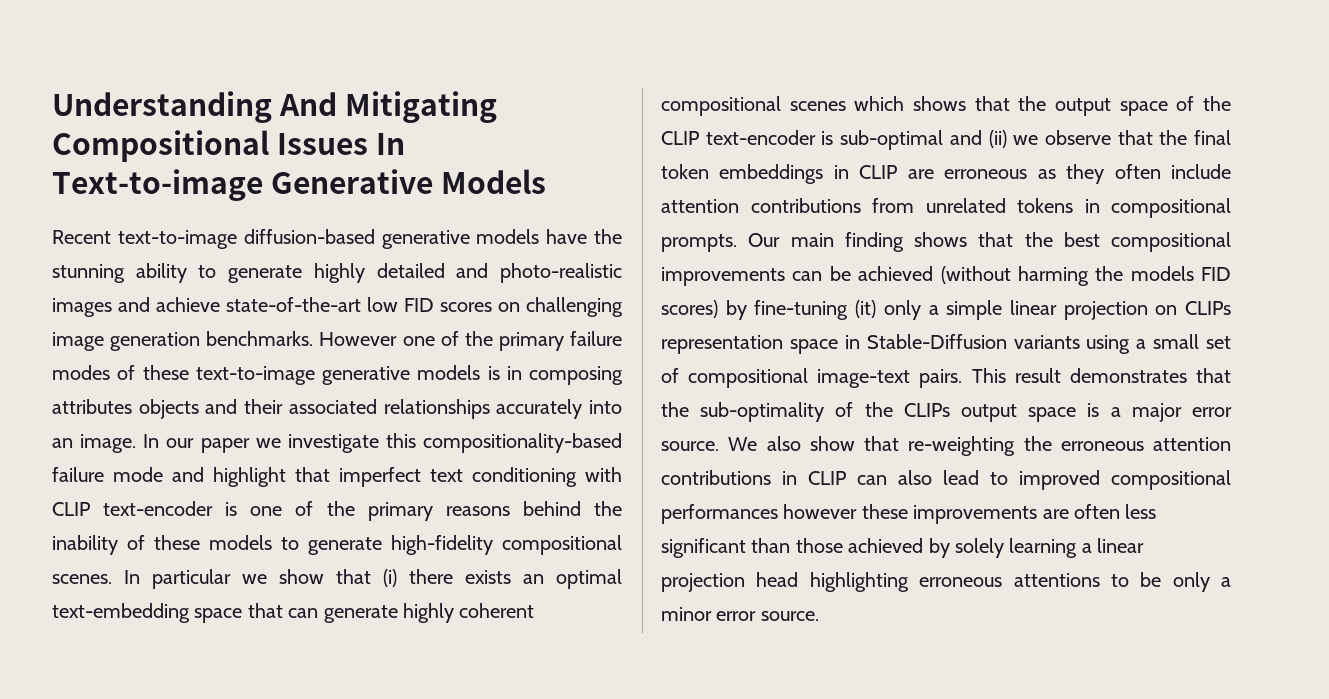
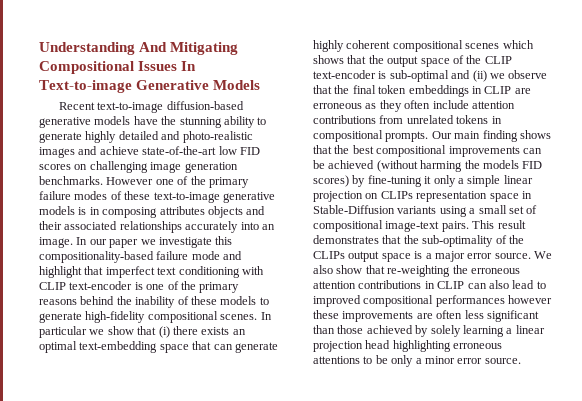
- Our main finding shows that the best compositional improvements can be achieved (without harming the models FID scores) by fine-tuning (it) only a simple linear projection on CLIPs representation space in Stable-Diffusion variants using a small set of compositional image-text pairs.
+ Our main finding shows that the best compositional improvements can be achieved (without harming the models FID scores) by fine-tuning it only a simple linear projection on CLIPs representation space in Stable-Diffusion variants using a small set of compositional image-text pairs.

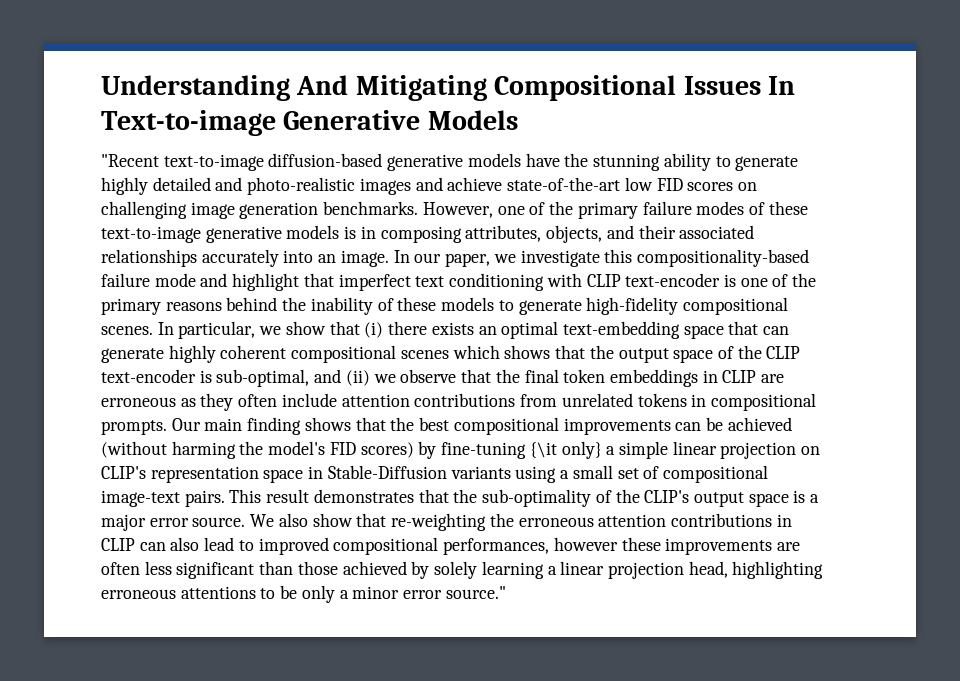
- Recent text-to-image diffusion-based generative models have the stunning ability to generate highly detailed and photo-realistic images and achieve state-of-the-art low FID scores on challenging image generation benchmarks.
+ "Recent text-to-image diffusion-based generative models have the stunning ability to generate highly detailed and photo-realistic images and achieve state-of-the-art low FID scores on challenging image generation benchmarks.
- However one of the primary failure modes of these text-to-image generative models is in composing attributes objects and their associated relationships accurately into an image.
+ However, one of the primary failure modes of these text-to-image generative models is in composing attributes, objects, and their associated relationships accurately into an image.
- In our paper we investigate this compositionality-based failure mode and highlight that imperfect text conditioning with CLIP text-encoder is one of the primary reasons behind the inability of these models to generate high-fidelity compositional scenes.
+ In our paper, we investigate this compositionality-based failure mode and highlight that imperfect text conditioning with CLIP text-encoder is one of the primary reasons behind the inability of these models to generate high-fidelity compositional scenes.
- In particular we show that (i) there exists an optimal text-embedding space that can generate highly coherent compositional scenes which shows that the output space of the CLIP text-encoder is sub-optimal and (ii) we observe that the final token embeddings in CLIP are erroneous as they often include attention contributions from unrelated tokens in compositional prompts.
+ In particular, we show that (i) there exists an optimal text-embedding space that can generate highly coherent compositional scenes which shows that the output space of the CLIP text-encoder is sub-optimal, and (ii) we observe that the final token embeddings in CLIP are erroneous as they often include attention contributions from unrelated tokens in compositional prompts.
- Our main finding shows that the best compositional improvements can be achieved (without harming the models FID scores) by fine-tuning it only a simple linear projection on CLIPs representation space in Stable-Diffusion variants using a small set of compositional image-text pairs.
+ Our main finding shows that the best compositional improvements can be achieved (without harming the model's FID scores) by fine-tuning {\it only} a simple linear projection on CLIP's representation space in Stable-Diffusion variants using a small set of compositional image-text pairs.
- This result demonstrates that the sub-optimality of the CLIPs output space is a major error source.
+ This result demonstrates that the sub-optimality of the CLIP's output space is a major error source.
- We also show that re-weighting the erroneous attention contributions in CLIP can also lead to improved compositional performances however these improvements are often less significant than those achieved by solely learning a linear projection head highlighting erroneous attentions to be only a minor error source.
+ We also show that re-weighting the erroneous attention contributions in CLIP can also lead to improved compositional performances, however these improvements are often less significant than those achieved by solely learning a linear projection head, highlighting erroneous attentions to be only a minor error source."

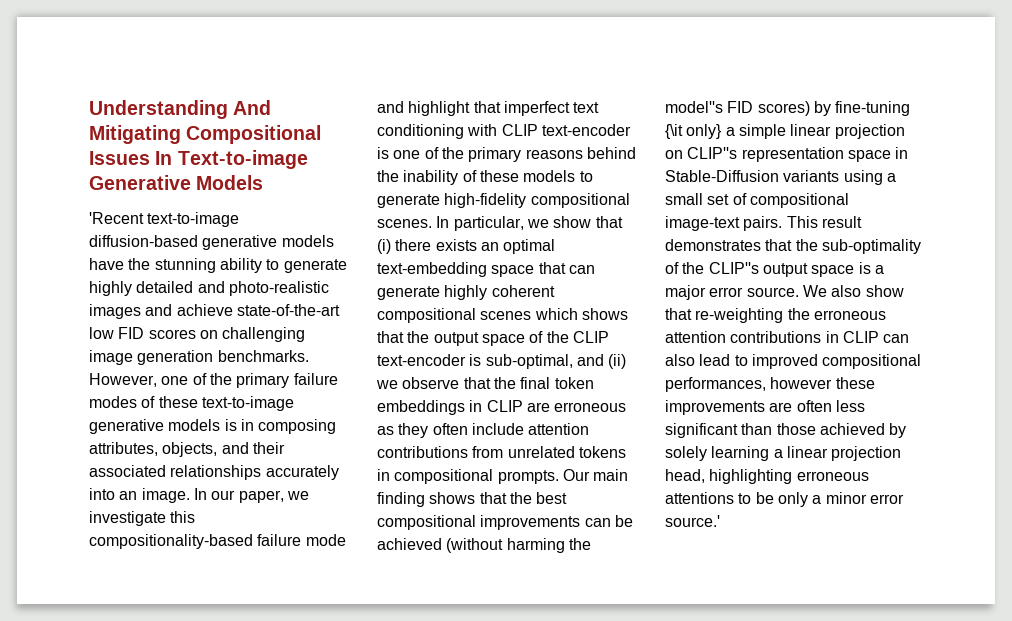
- "Recent text-to-image diffusion-based generative models have the stunning ability to generate highly detailed and photo-realistic images and achieve state-of-the-art low FID scores on challenging image generation benchmarks.
+ 'Recent text-to-image diffusion-based generative models have the stunning ability to generate highly detailed and photo-realistic images and achieve state-of-the-art low FID scores on challenging image generation benchmarks.
- Our main finding shows that the best compositional improvements can be achieved (without harming the model's FID scores) by fine-tuning {\it only} a simple linear projection on CLIP's representation space in Stable-Diffusion variants using a small set of compositional image-text pairs.
+ Our main finding shows that the best compositional improvements can be achieved (without harming the model''s FID scores) by fine-tuning {\it only} a simple linear projection on CLIP''s representation space in Stable-Diffusion variants using a small set of compositional image-text pairs.
- This result demonstrates that the sub-optimality of the CLIP's output space is a major error source.
+ This result demonstrates that the sub-optimality of the CLIP''s output space is a major error source.
- We also show that re-weighting the erroneous attention contributions in CLIP can also lead to improved compositional performances, however these improvements are often less significant than those achieved by solely learning a linear projection head, highlighting erroneous attentions to be only a minor error source."
+ We also show that re-weighting the erroneous attention contributions in CLIP can also lead to improved compositional performances, however these improvements are often less significant than those achieved by solely learning a linear projection head, highlighting erroneous attentions to be only a minor error source.'

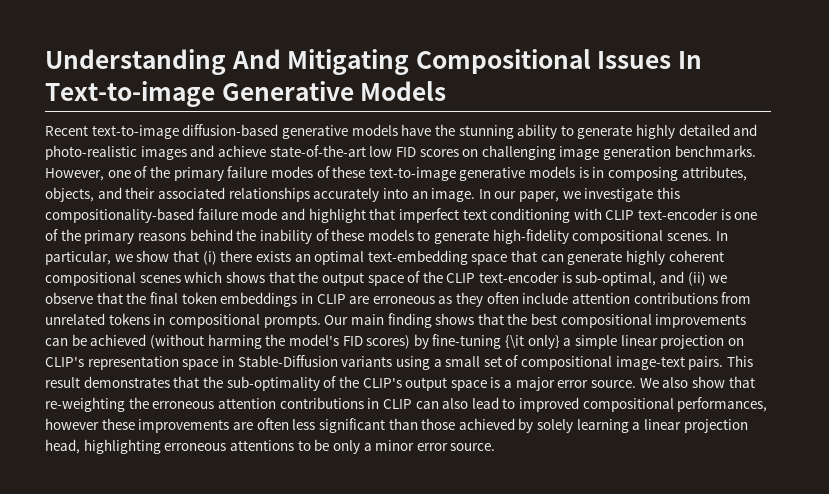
- 'Recent text-to-image diffusion-based generative models have the stunning ability to generate highly detailed and photo-realistic images and achieve state-of-the-art low FID scores on challenging image generation benchmarks.
+ Recent text-to-image diffusion-based generative models have the stunning ability to generate highly detailed and photo-realistic images and achieve state-of-the-art low FID scores on challenging image generation benchmarks.
- Our main finding shows that the best compositional improvements can be achieved (without harming the model''s FID scores) by fine-tuning {\it only} a simple linear projection on CLIP''s representation space in Stable-Diffusion variants using a small set of compositional image-text pairs.
+ Our main finding shows that the best compositional improvements can be achieved (without harming the model's FID scores) by fine-tuning {\it only} a simple linear projection on CLIP's representation space in Stable-Diffusion variants using a small set of compositional image-text pairs.
- This result demonstrates that the sub-optimality of the CLIP''s output space is a major error source.
+ This result demonstrates that the sub-optimality of the CLIP's output space is a major error source.
- We also show that re-weighting the erroneous attention contributions in CLIP can also lead to improved compositional performances, however these improvements are often less significant than those achieved by solely learning a linear projection head, highlighting erroneous attentions to be only a minor error source.'
+ We also show that re-weighting the erroneous attention contributions in CLIP can also lead to improved compositional performances, however these improvements are often less significant than those achieved by solely learning a linear projection head, highlighting erroneous attentions to be only a minor error source.

